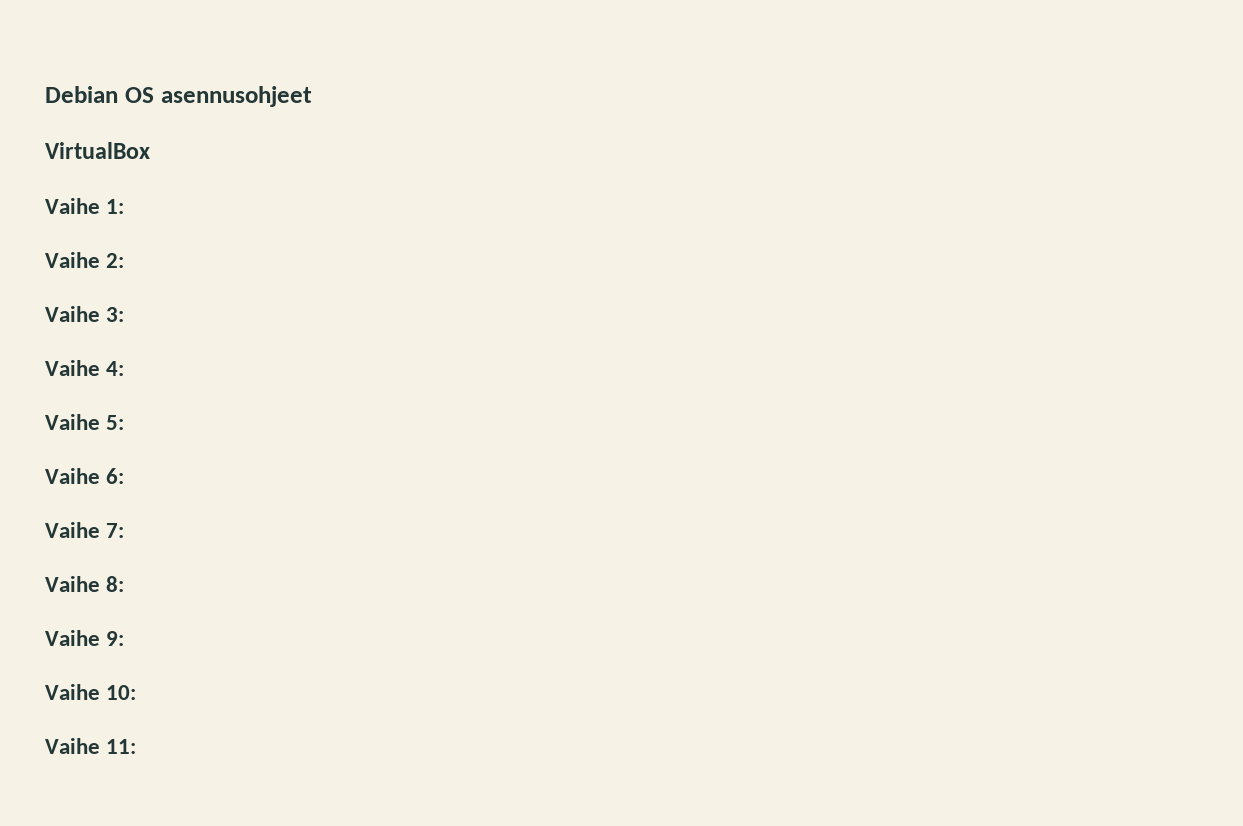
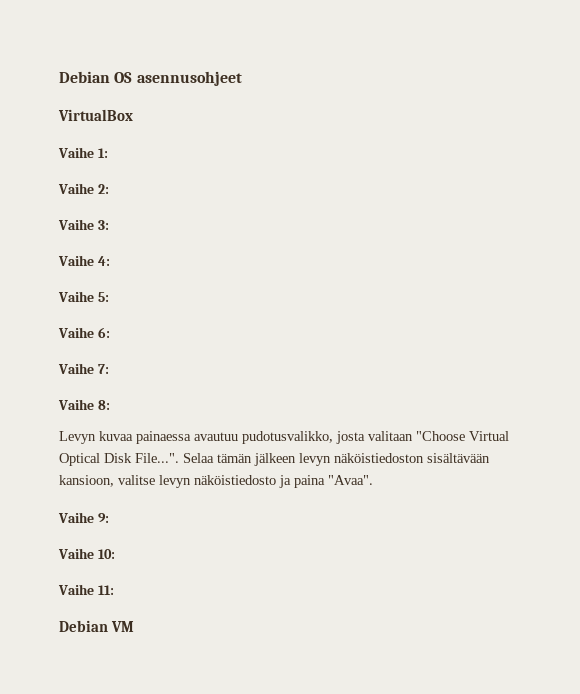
+ Levyn kuvaa painaessa avautuu pudotusvalikko, josta valitaan "Choose Virtual Optical Disk File...". Selaa tämän jälkeen levyn näköistiedoston sisältävään kansioon, valitse levyn näköistiedosto ja paina "Avaa".
+ Debian VM

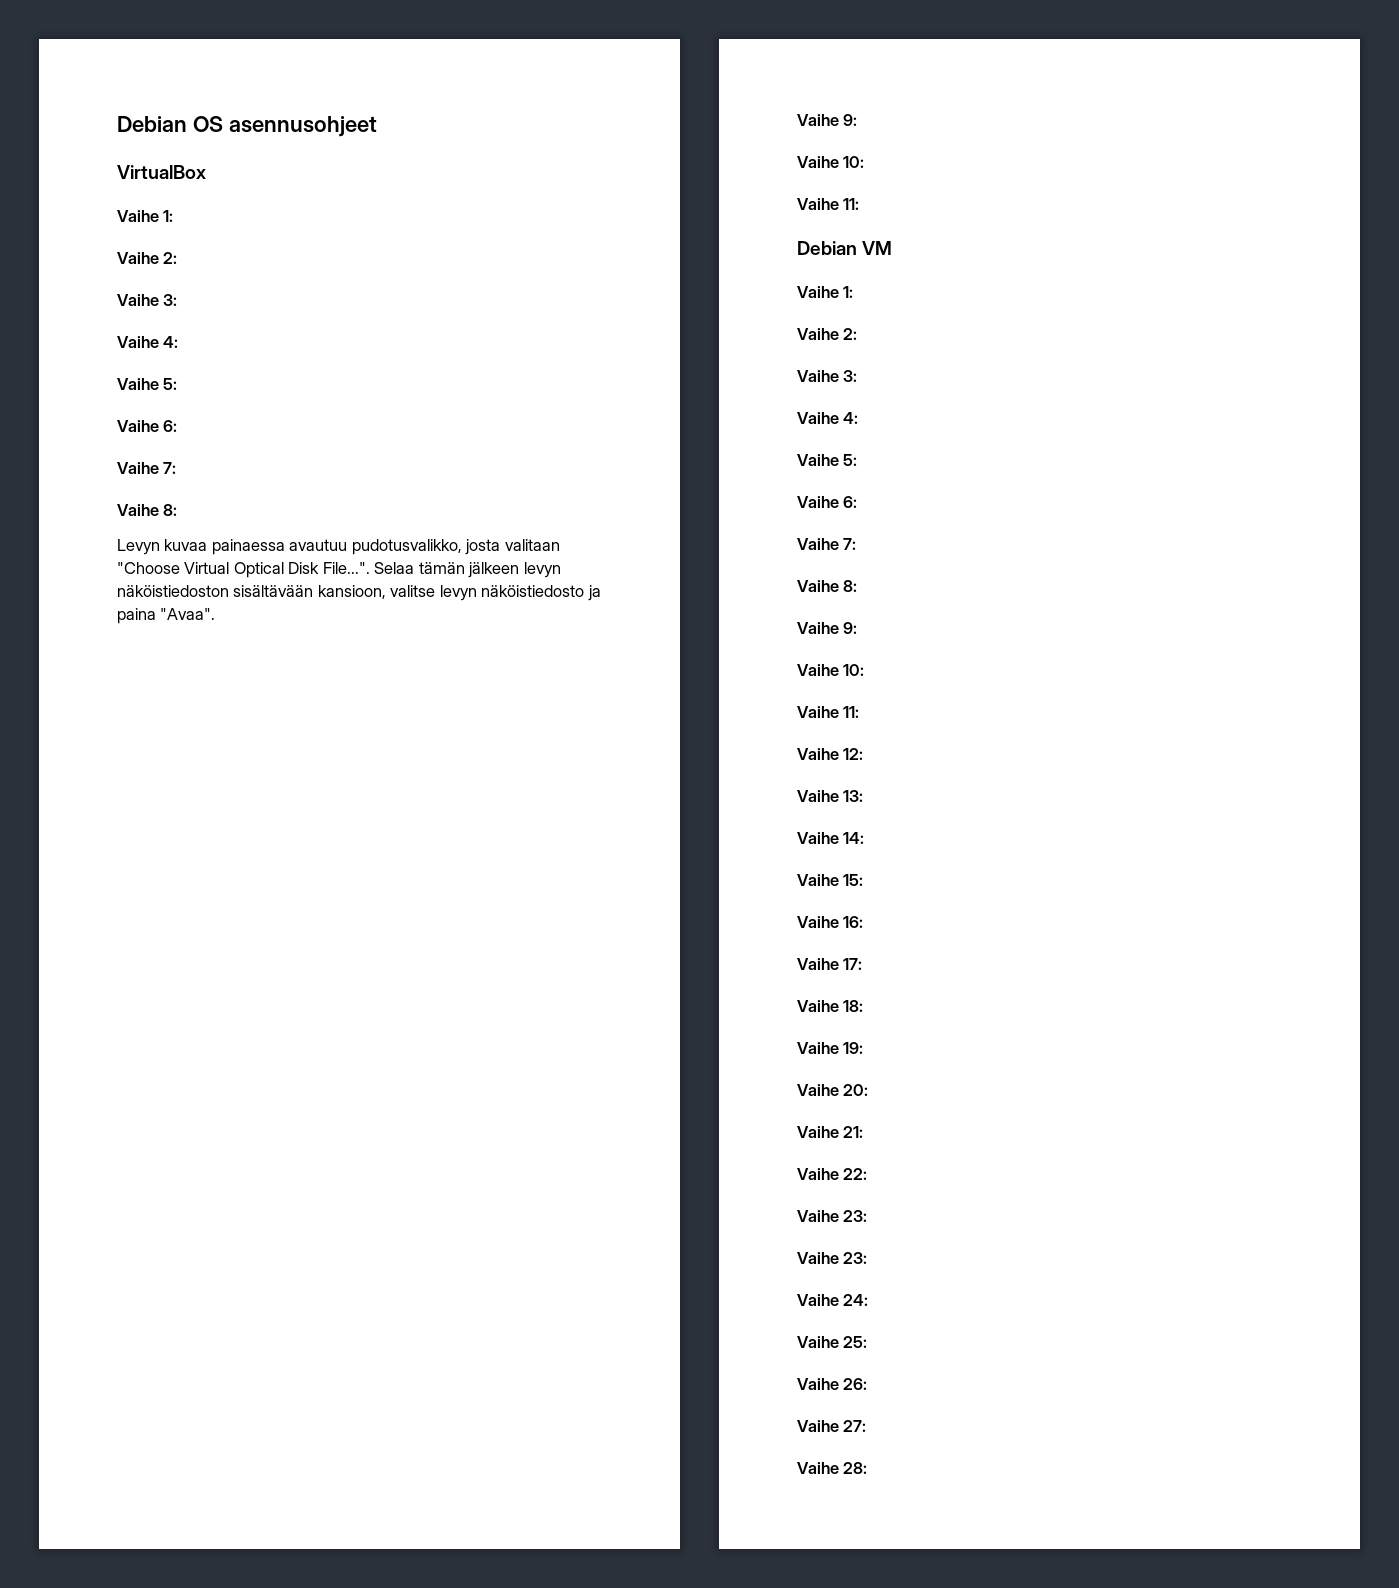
  Debian VM
+ Vaihe 1:
+ Vaihe 2:
+ Vaihe 3:
+ Vaihe 4:
+ Vaihe 5:
+ Vaihe 6:
+ Vaihe 7:
+ Vaihe 8:
+ Vaihe 9:
+ Vaihe 10:
+ Vaihe 11:
+ Vaihe 12:
+ Vaihe 13:
+ Vaihe 14:
+ Vaihe 15:
+ Vaihe 16:
+ Vaihe 17:
+ Vaihe 18:
+ Vaihe 19:
+ Vaihe 20:
+ Vaihe 21:
+ Vaihe 22:
+ Vaihe 23:
+ Vaihe 23:
+ Vaihe 24:
+ Vaihe 25:
+ Vaihe 26:
+ Vaihe 27:
+ Vaihe 28:

